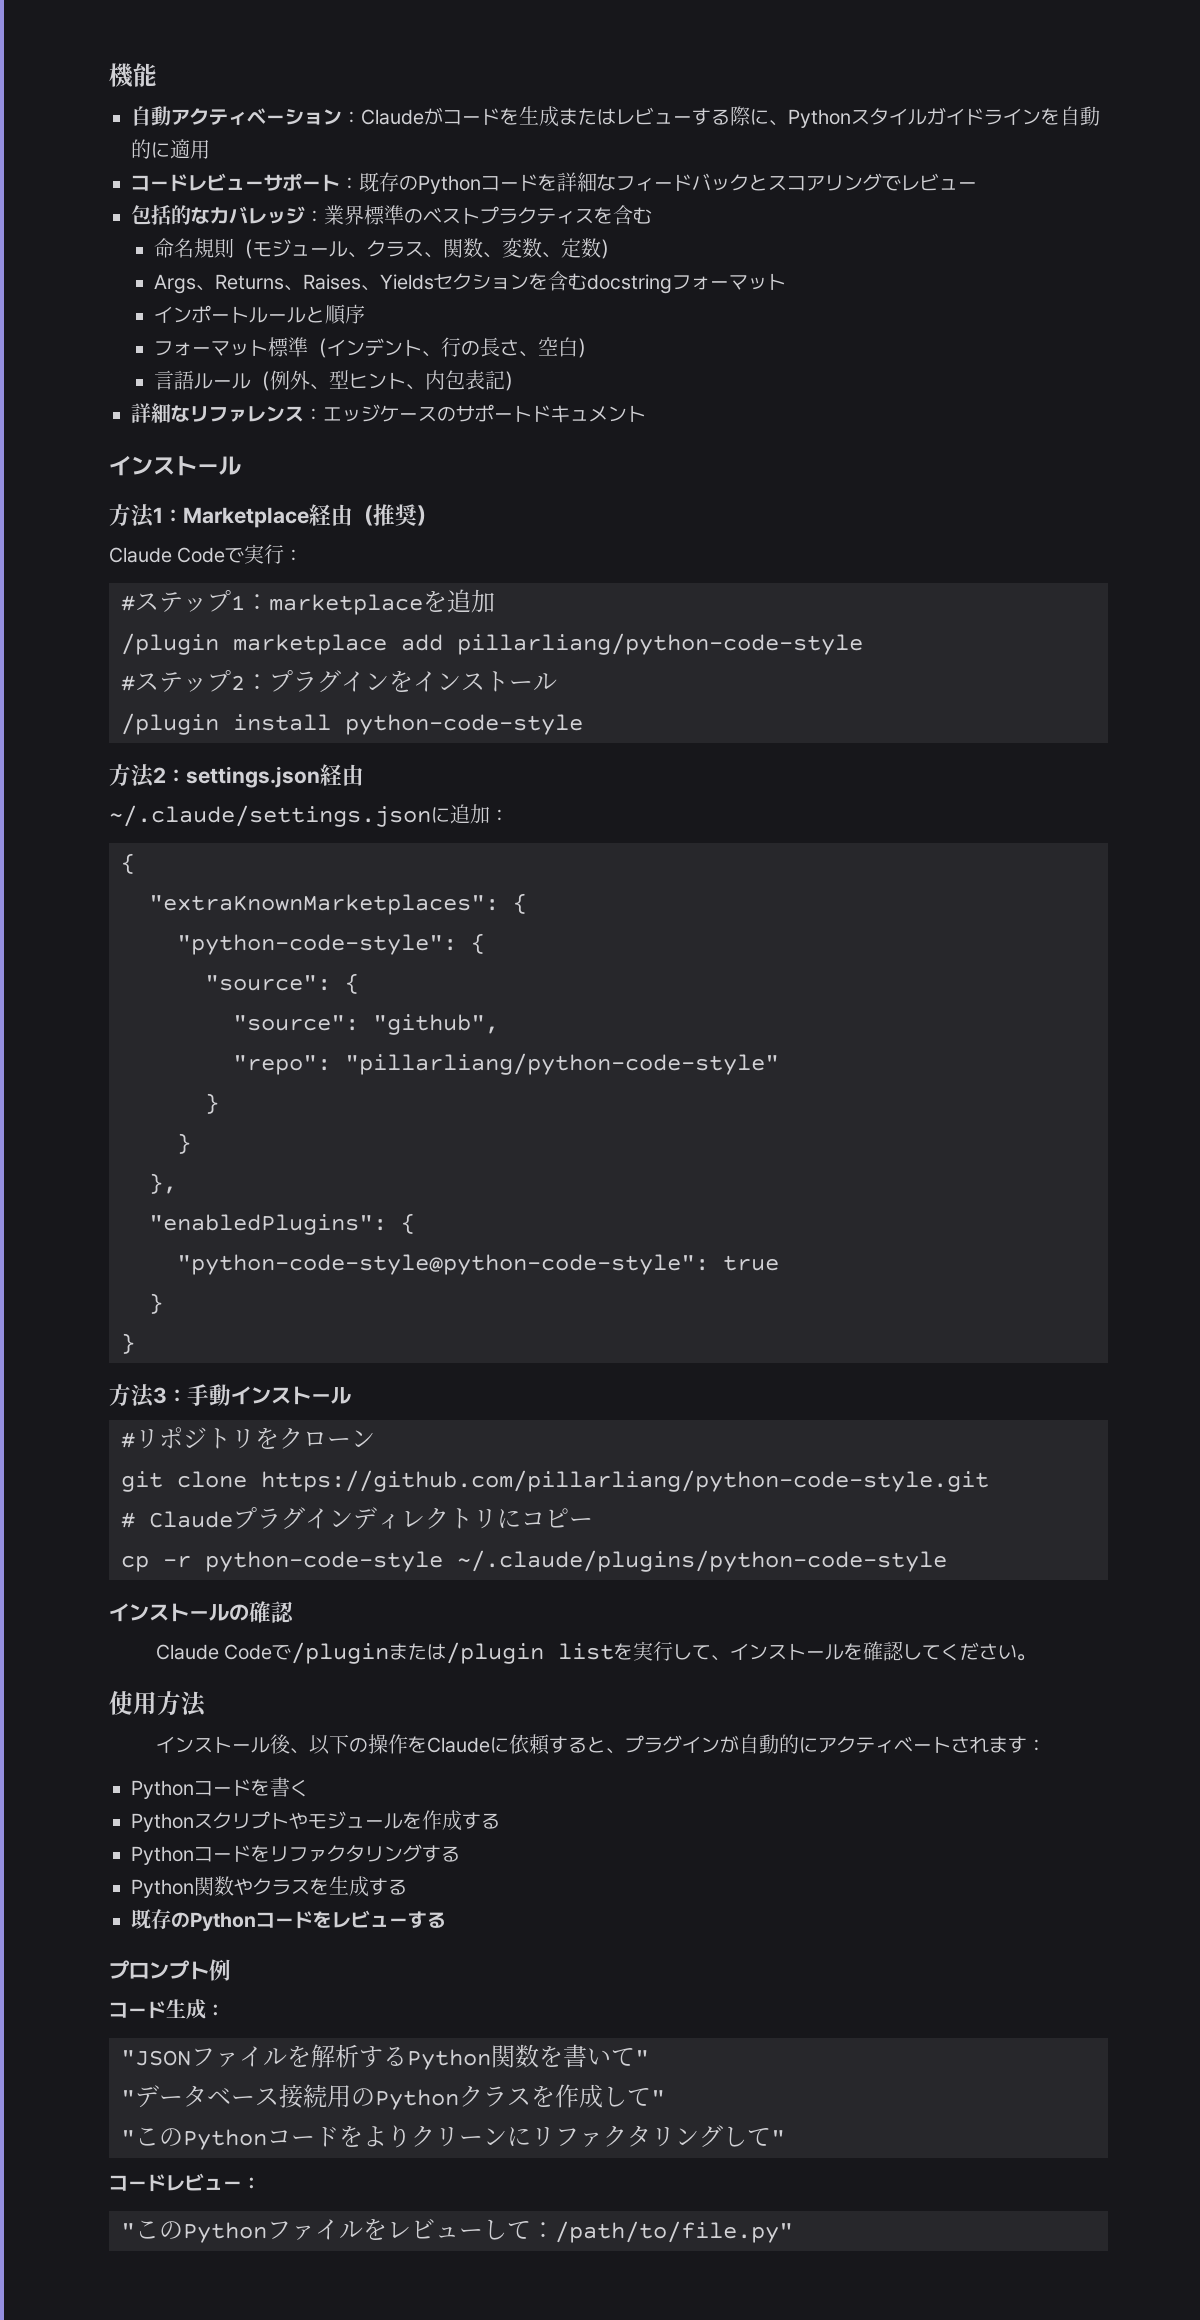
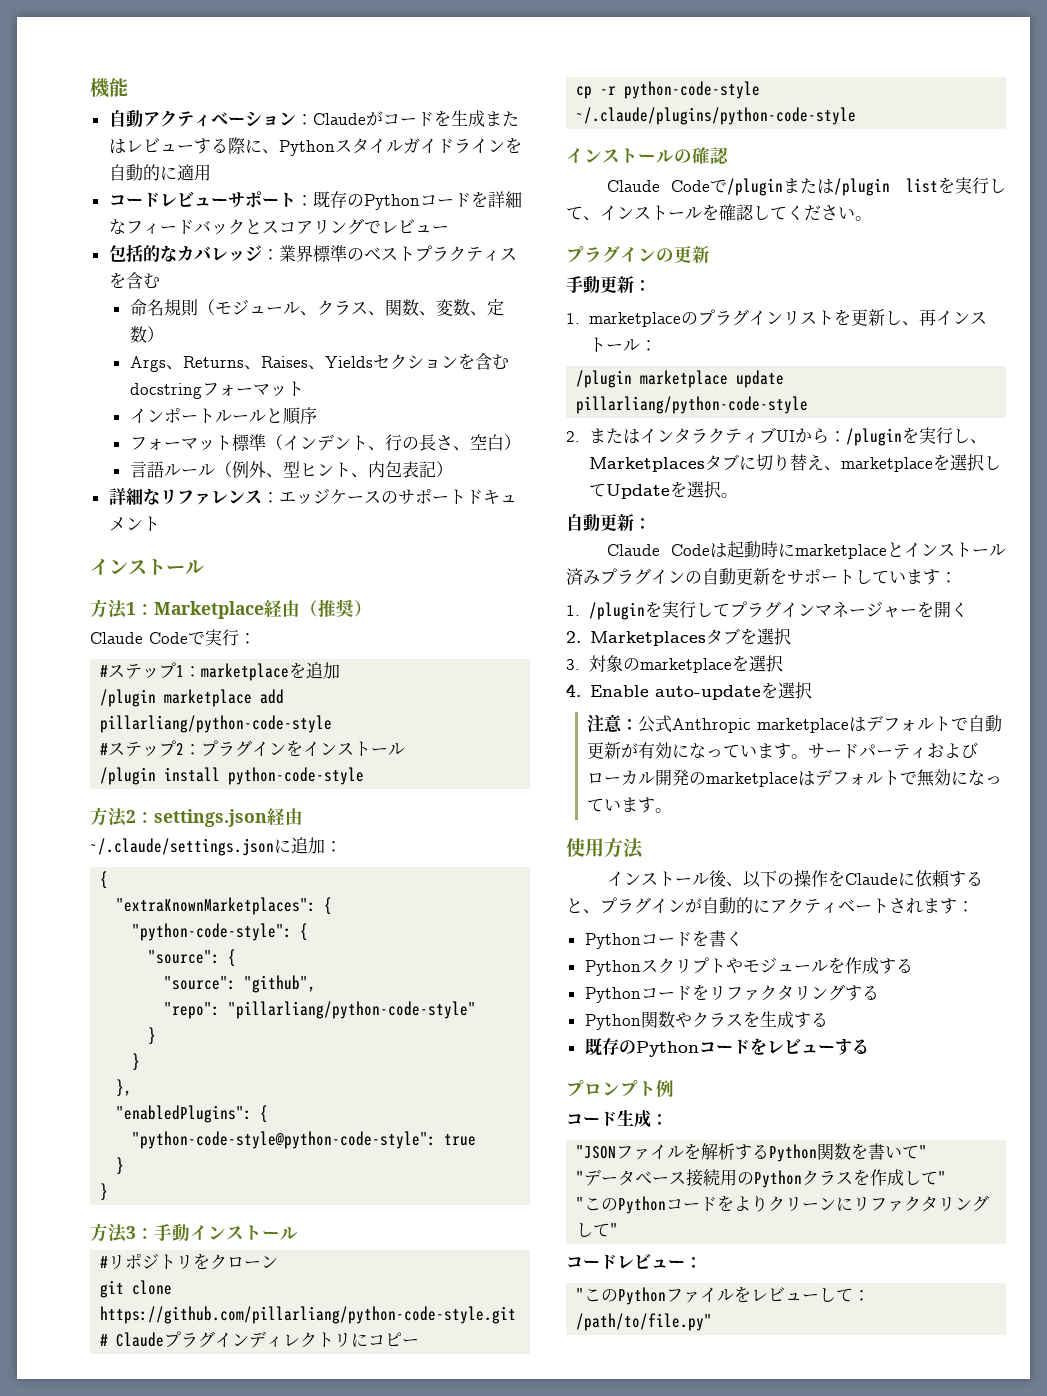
+ プラグインの更新
+ 手動更新：
+ 1. marketplaceのプラグインリストを更新し、再インストール：
+ /plugin marketplace update pillarliang/python-code-style
+ 2.またはインタラクティブUIから：/pluginを実行し、Marketplacesタブに切り替え、marketplaceを選択してUpdateを選択。
+ 自動更新：
+ Claude Codeは起動時にmarketplaceとインストール済みプラグインの自動更新をサポートしています：
+ 1. /pluginを実行してプラグインマネージャーを開く
+ 2. Marketplacesタブを選択
+ 3.対象のmarketplaceを選択
+ 4. Enable auto-updateを選択
+ 注意：公式Anthropic marketplaceはデフォルトで自動更新が有効になっています。サードパーティおよびローカル開発のmarketplaceはデフォルトで無効になっています。

